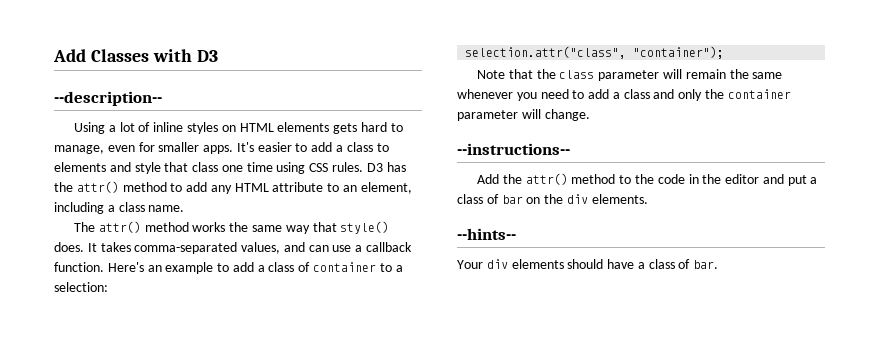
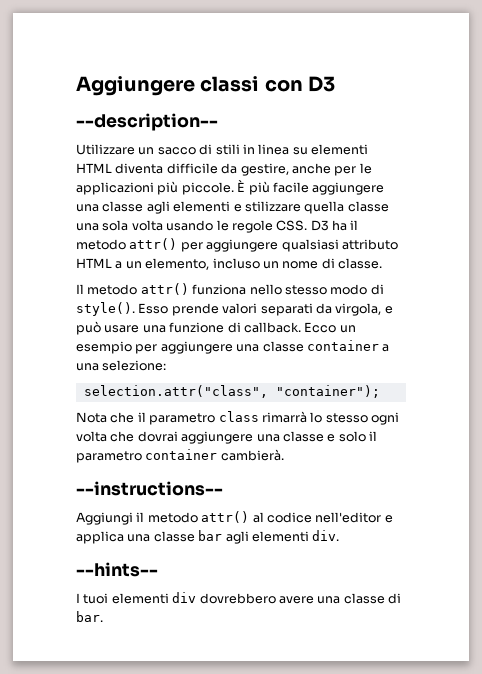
- Add Classes with D3
+ Aggiungere classi con D3
- Using a lot of inline styles on HTML elements gets hard to manage, even for smaller apps. It's easier to add a class to elements and style that class one time using CSS rules. D3 has the attr() method to add any HTML attribute to an element, including a class name.
- The attr() method works the same way that style() does. It takes comma-separated values, and can use a callback function. Here's an example to add a class of container to a selection:
+ Utilizzare un sacco di stili in linea su elementi HTML diventa difficile da gestire, anche per le applicazioni più piccole. È più facile aggiungere una classe agli elementi e stilizzare quella classe una sola volta usando le regole CSS. D3 ha il metodo attr() per aggiungere qualsiasi attributo HTML a un elemento, incluso un nome di classe.
+ Il metodo attr() funziona nello stesso modo di style(). Esso prende valori separati da virgola, e può usare una funzione di callback. Ecco un esempio per aggiungere una classe container a una selezione:
  selection.attr("class", "container");
- Note that the class parameter will remain the same whenever you need to add a class and only the container parameter will change.
+ Nota che il parametro class rimarrà lo stesso ogni volta che dovrai aggiungere una classe e solo il parametro container cambierà.
  --instructions--
- Add the attr() method to the code in the editor and put a class of bar on the div elements.
+ Aggiungi il metodo attr() al codice nell'editor e applica una classe bar agli elementi div.
  --hints--
- Your div elements should have a class of bar.
+ I tuoi elementi div dovrebbero avere una classe di bar.

